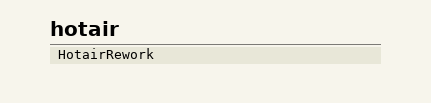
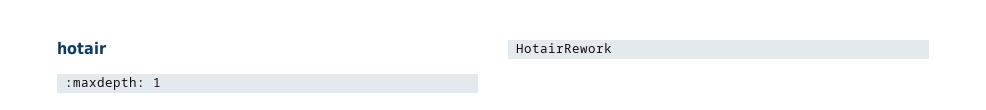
+ :maxdepth: 1

